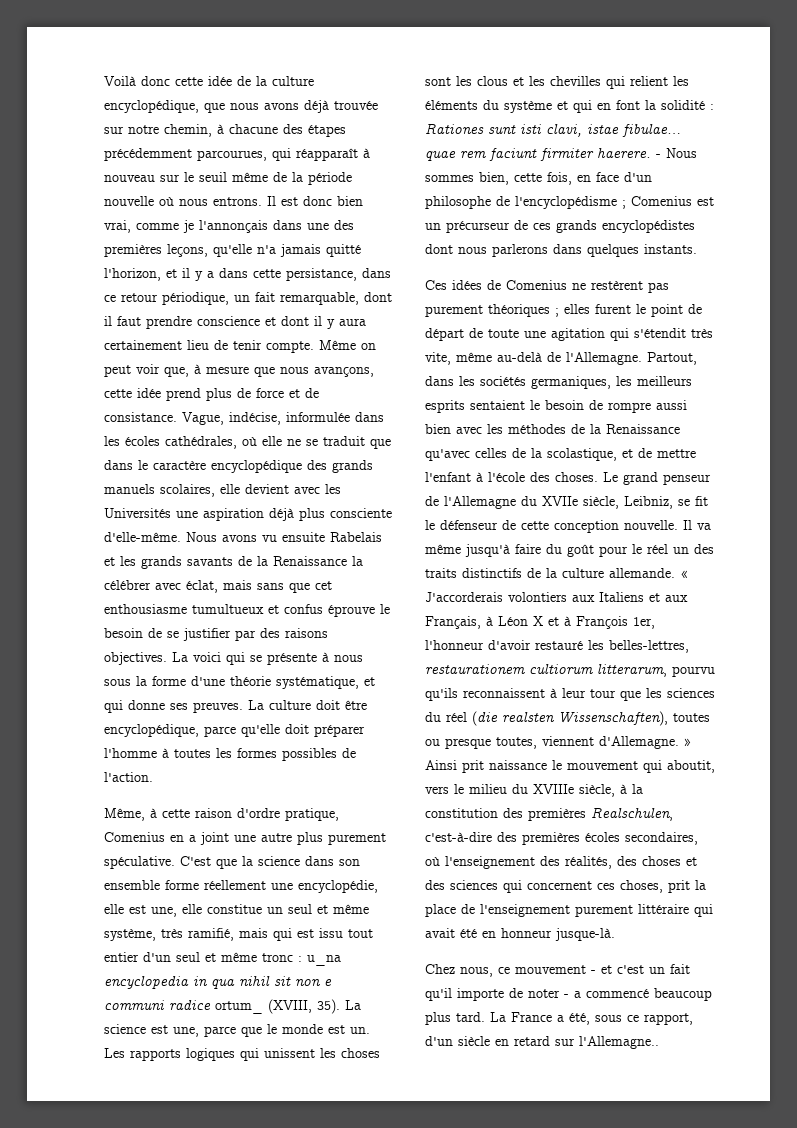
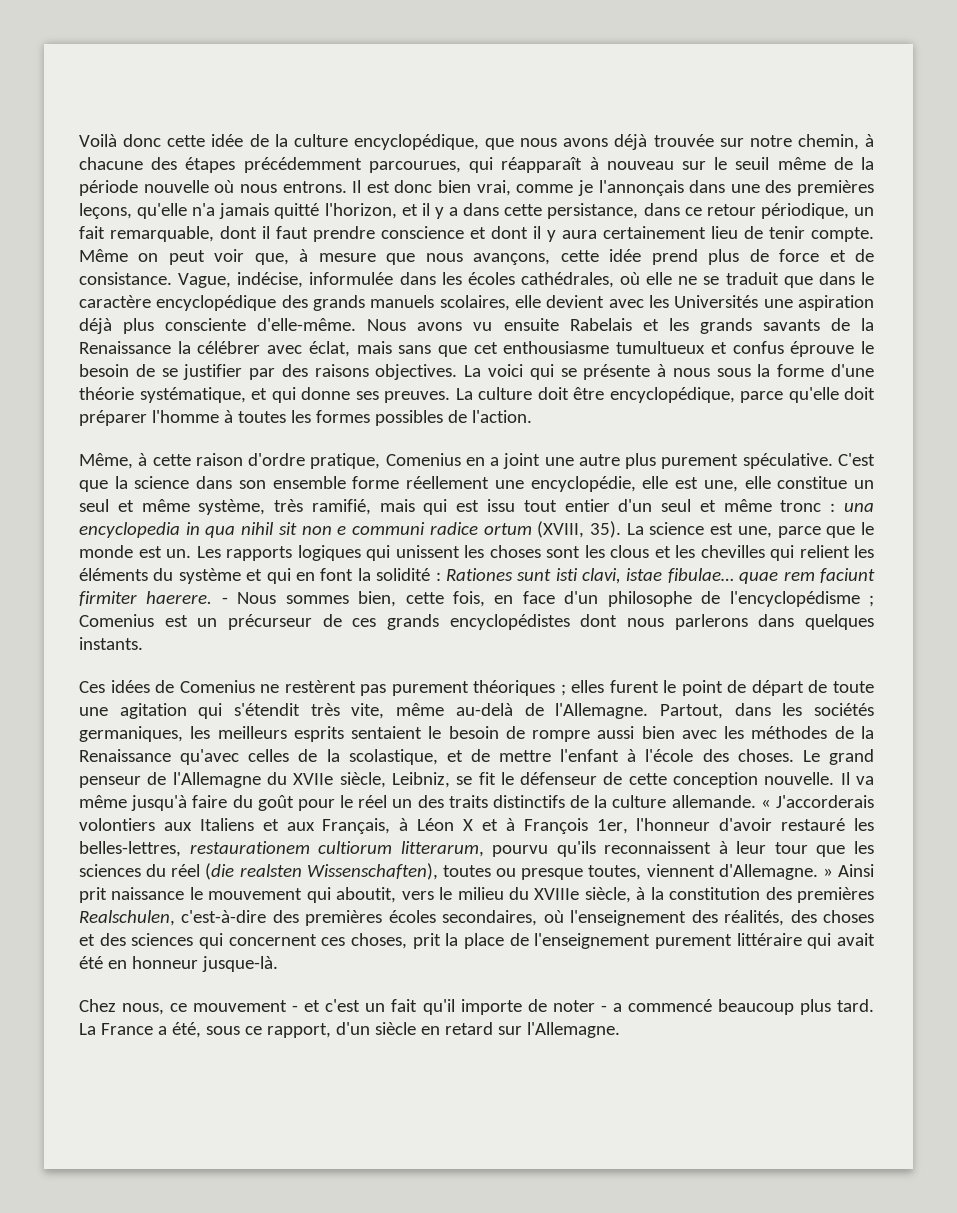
- C'est que la science dans son ensemble forme réellement une encyclopédie, elle est une, elle constitue un seul et même système, très ramifié, mais qui est issu tout entier d'un seul et même tronc : u_na encyclopedia in qua nihil sit non e communi radice ortum_ (XVIII, 35).
+ C'est que la science dans son ensemble forme réellement une encyclopédie, elle est une, elle constitue un seul et même système, très ramifié, mais qui est issu tout entier d'un seul et même tronc : una encyclopedia in qua nihil sit non e communi radice ortum (XVIII, 35).
- La France a été, sous ce rapport, d'un siècle en retard sur l'Allemagne..
+ La France a été, sous ce rapport, d'un siècle en retard sur l'Allemagne.

